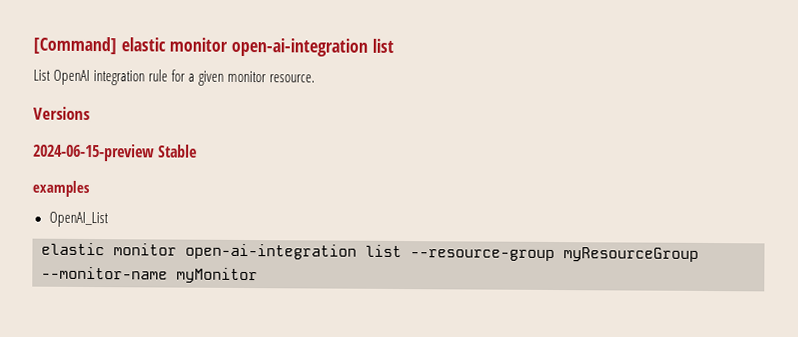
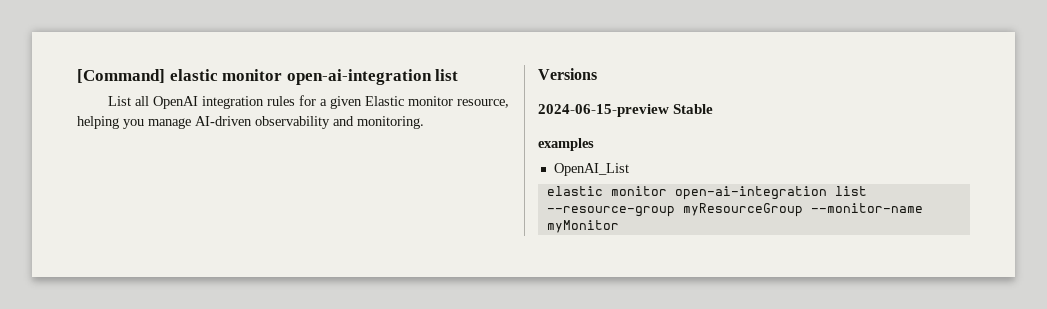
- List OpenAI integration rule for a given monitor resource.
+ List all OpenAI integration rules for a given Elastic monitor resource, helping you manage AI-driven observability and monitoring.

